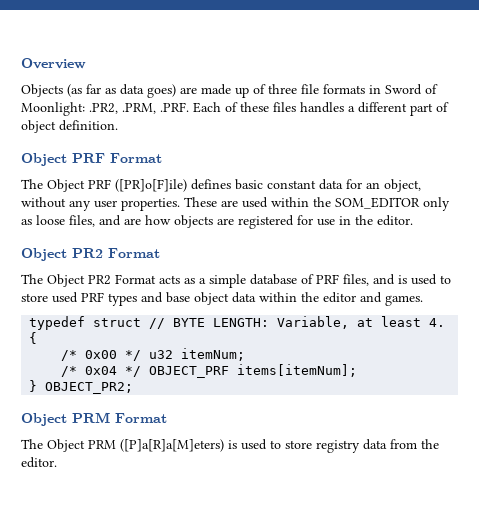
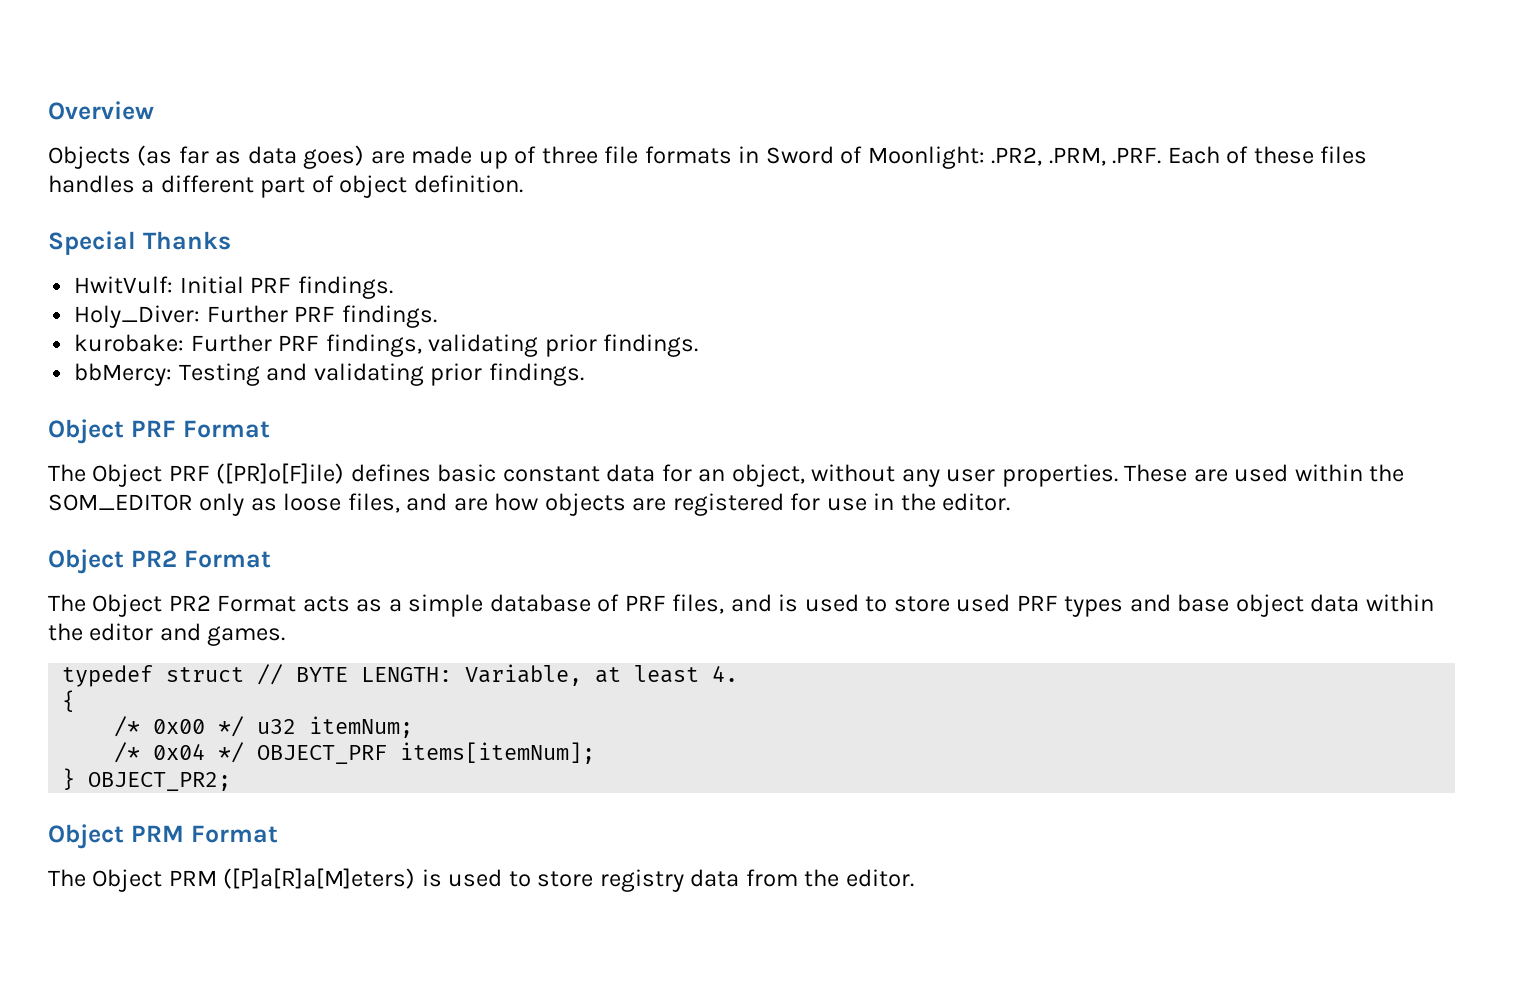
+ Special Thanks
+ HwitVulf: Initial PRF findings.
+ Holy_Diver: Further PRF findings.
+ kurobake: Further PRF findings, validating prior findings.
+ bbMercy: Testing and validating prior findings.

